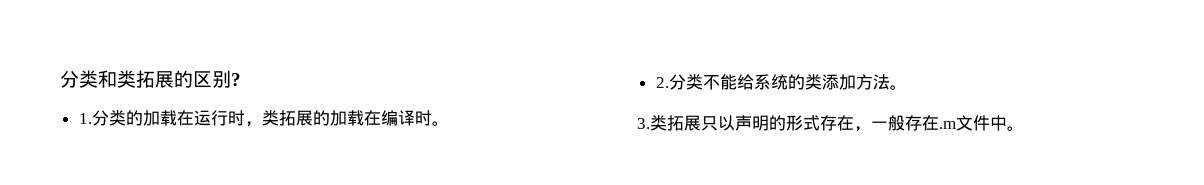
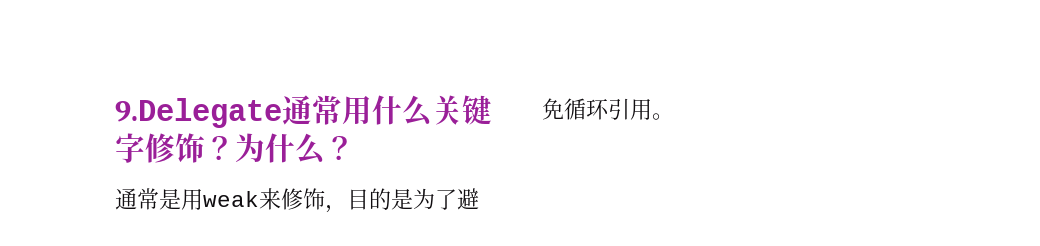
- 分类和类拓展的区别?
- 1.分类的加载在运行时，类拓展的加载在编译时。
- 2.分类不能给系统的类添加方法。
- 3.类拓展只以声明的形式存在，一般存在.m文件中。
+ 9.Delegate通常用什么关键字修饰？为什么？
+ 通常是用weak来修饰，目的是为了避免循环引用。

